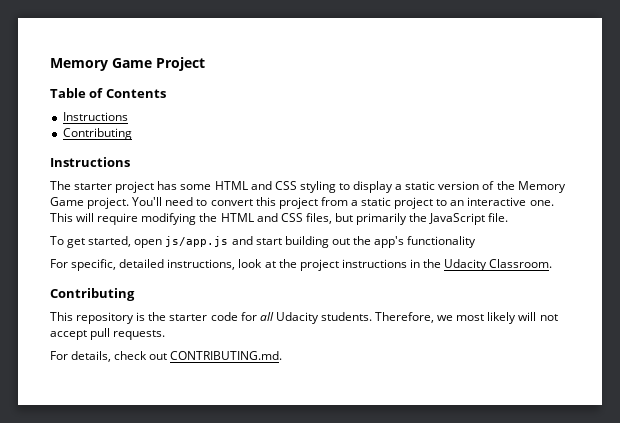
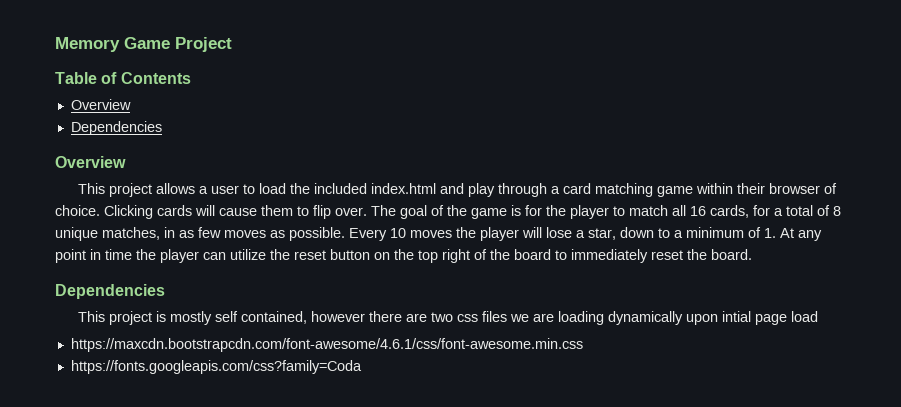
  Table of Contents
- Instructions
- Contributing
- Instructions
- The starter project has some HTML and CSS styling to display a static version of the Memory Game project. You'll need to convert this project from a static project to an interactive one. This will require modifying the HTML and CSS files, but primarily the JavaScript file.
- To get started, open js/app.js and start building out the app's functionality
- For specific, detailed instructions, look at the project instructions in the Udacity Classroom.
- Contributing
- This repository is the starter code for all Udacity students. Therefore, we most likely will not accept pull requests.
- For details, check out CONTRIBUTING.md.
+ Overview
+ Dependencies
+ Overview
+ This project allows a user to load the included index.html and play through a card matching game within their browser of choice. Clicking cards will cause them to flip over. The goal of the game is for the player to match all 16 cards, for a total of 8 unique matches, in as few moves as possible. Every 10 moves the player will lose a star, down to a minimum of 1. At any point in time the player can utilize the reset button on the top right of the board to immediately reset the board.
+ Dependencies
+ This project is mostly self contained, however there are two css files we are loading dynamically upon intial page load
+ https://maxcdn.bootstrapcdn.com/font-awesome/4.6.1/css/font-awesome.min.css
+ https://fonts.googleapis.com/css?family=Coda

